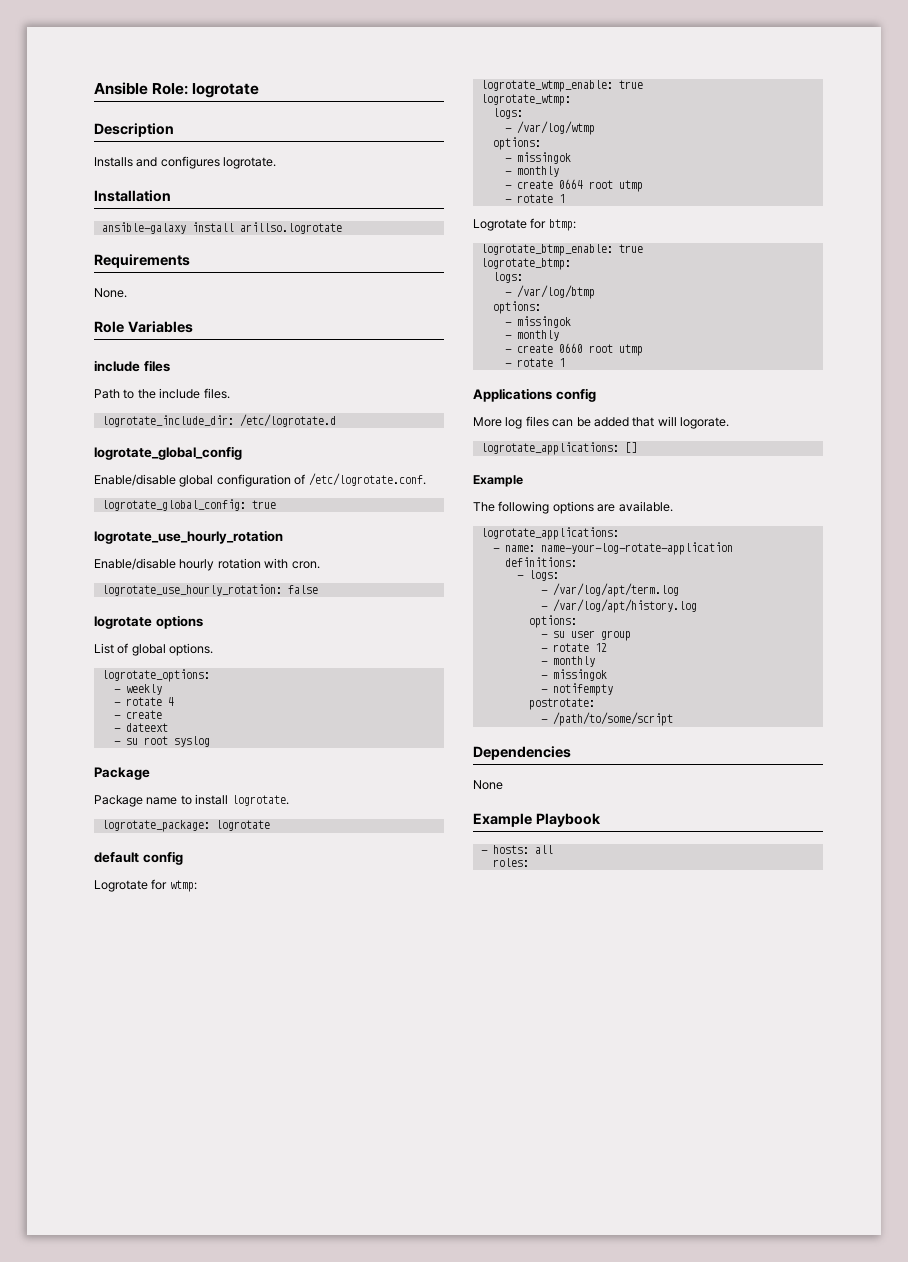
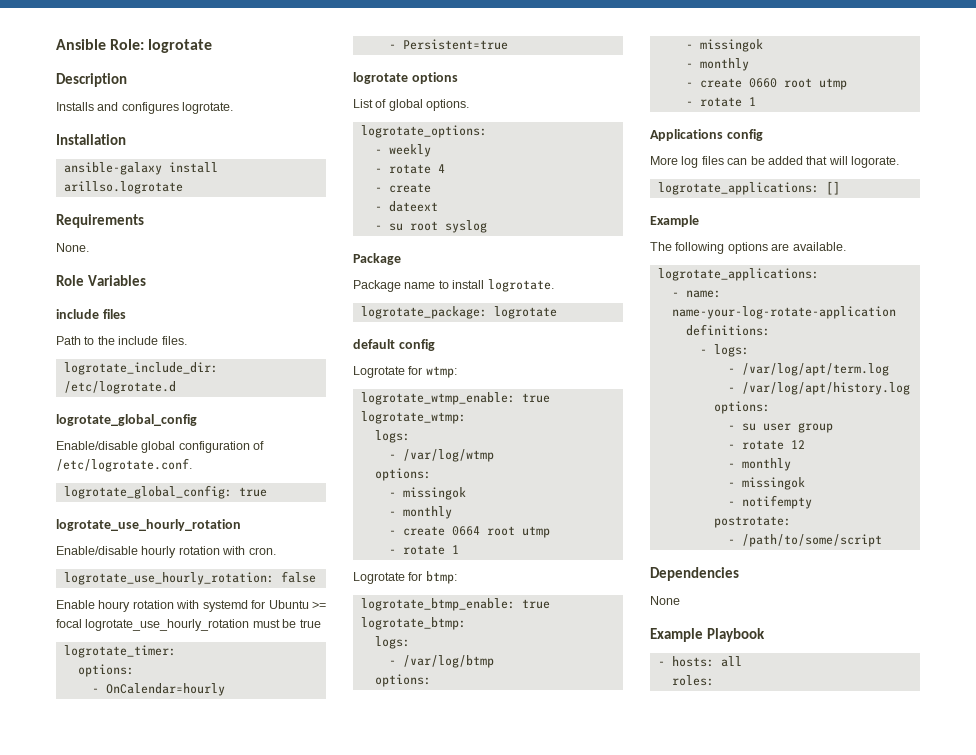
+ Enable houry rotation with systemd for Ubuntu >= focal logrotate_use_hourly_rotation must be true
+ logrotate_timer:
+ options:
+ - OnCalendar=hourly
+ - Persistent=true

